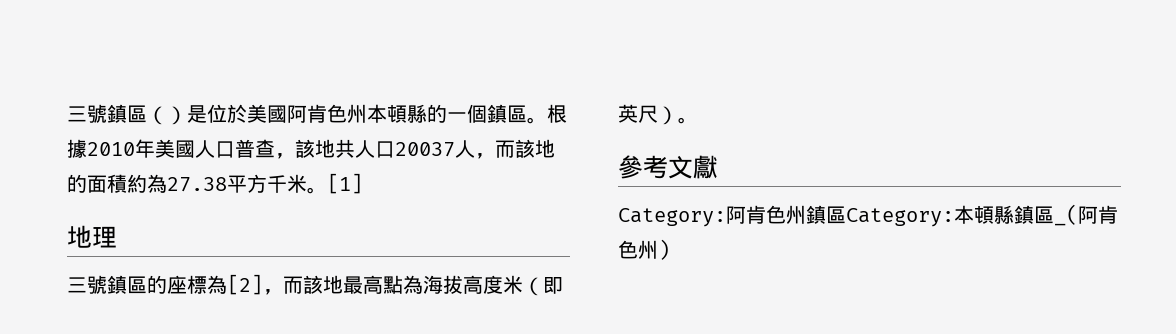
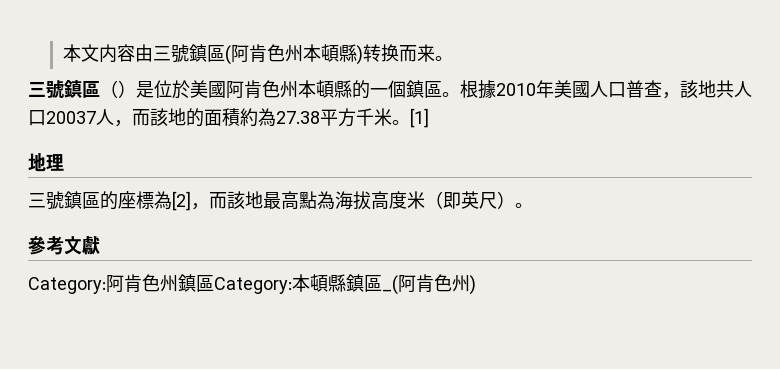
+ 本文内容由三號鎮區(阿肯色州本頓縣)转换而来。

